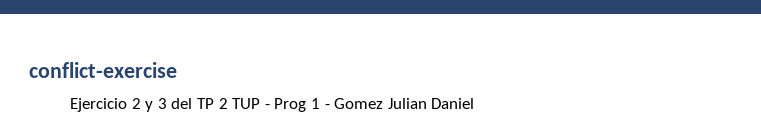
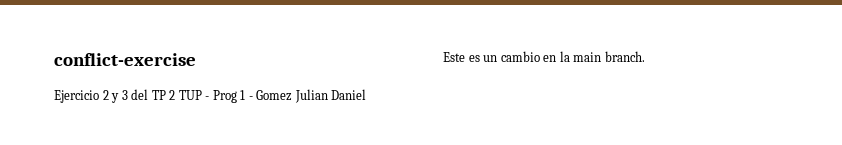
+ Este es un cambio en la main branch.

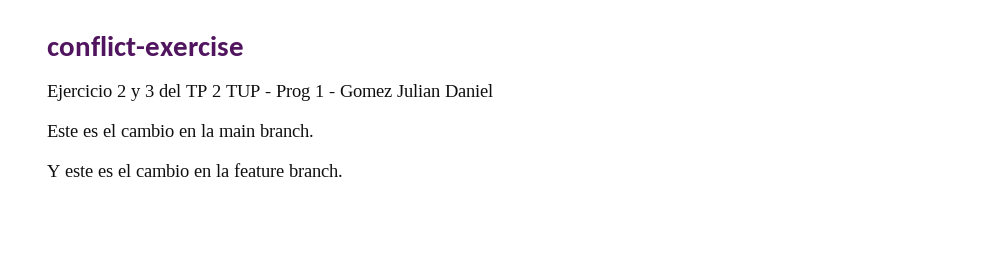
- Este es un cambio en la main branch.
+ Este es el cambio en la main branch.
+ Y este es el cambio en la feature branch.

